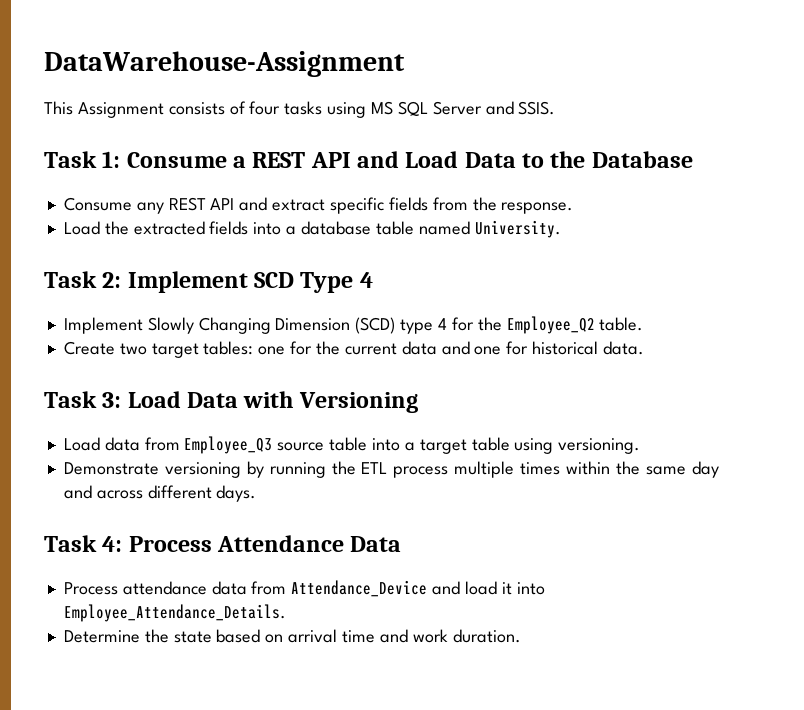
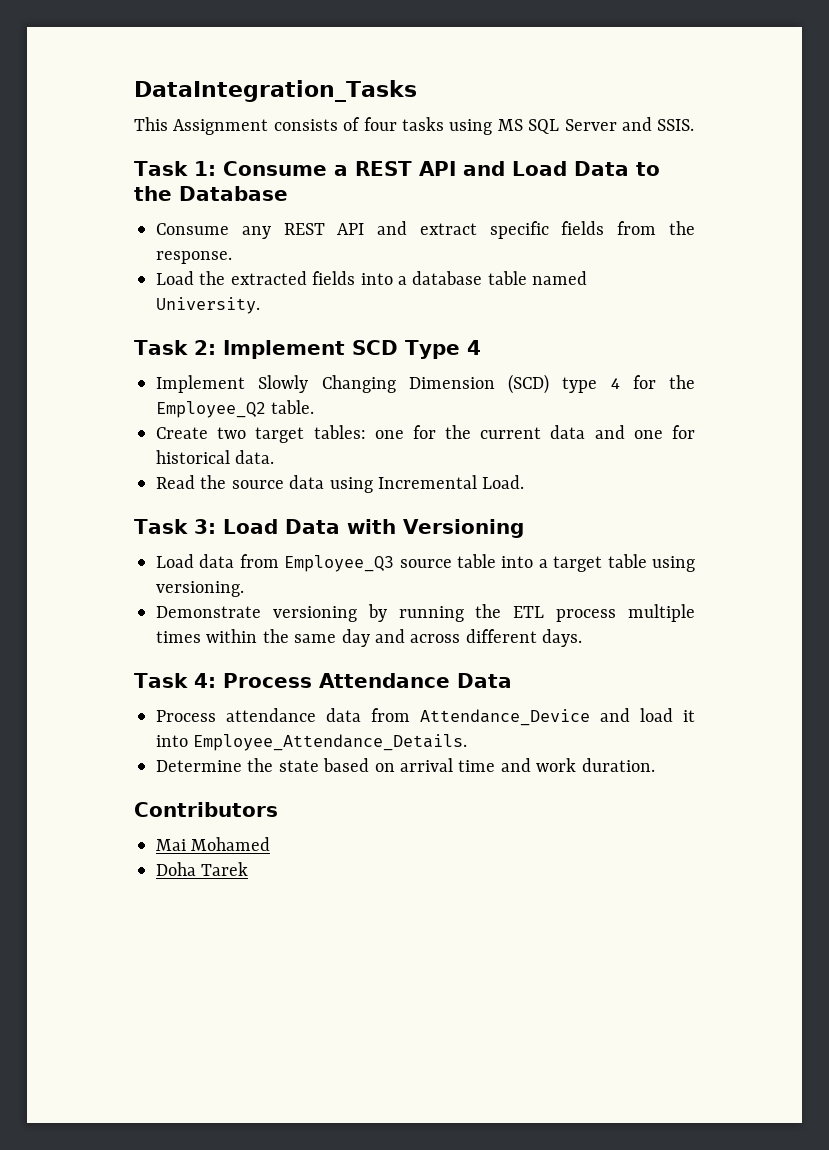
- DataWarehouse-Assignment
+ DataIntegration_Tasks
+ Read the source data using Incremental Load.
+ Contributors
+ Mai Mohamed
+ Doha Tarek

